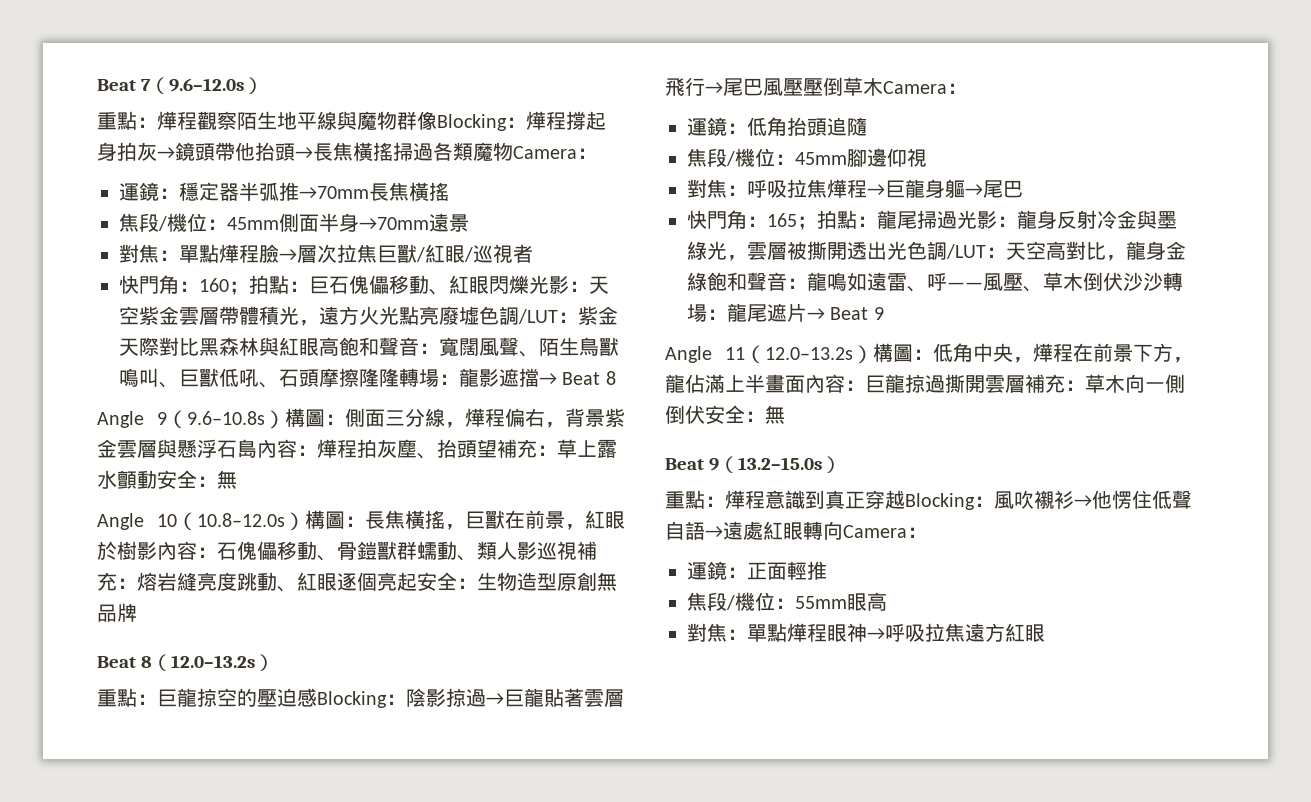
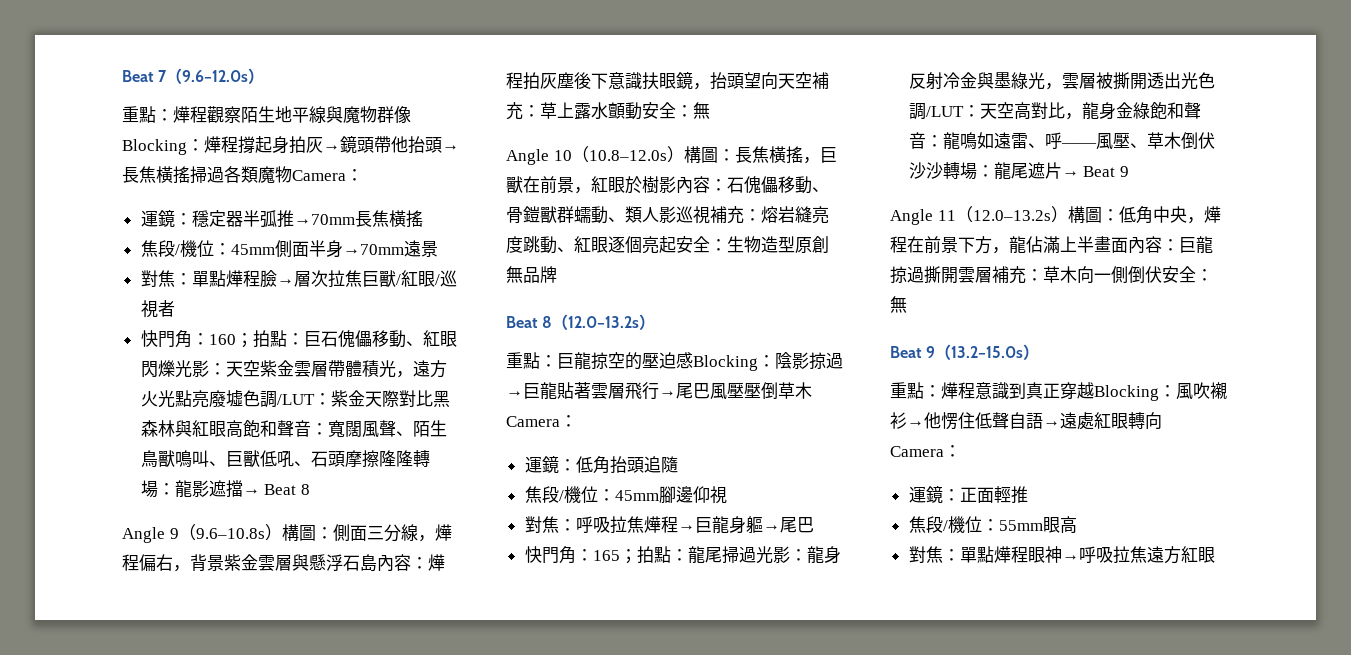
- Angle 9（9.6–10.8s）構圖：側面三分線，燁程偏右，背景紫金雲層與懸浮石島內容：燁程拍灰塵、抬頭望補充：草上露水顫動安全：無
+ Angle 9（9.6–10.8s）構圖：側面三分線，燁程偏右，背景紫金雲層與懸浮石島內容：燁程拍灰塵後下意識扶眼鏡，抬頭望向天空補充：草上露水顫動安全：無

